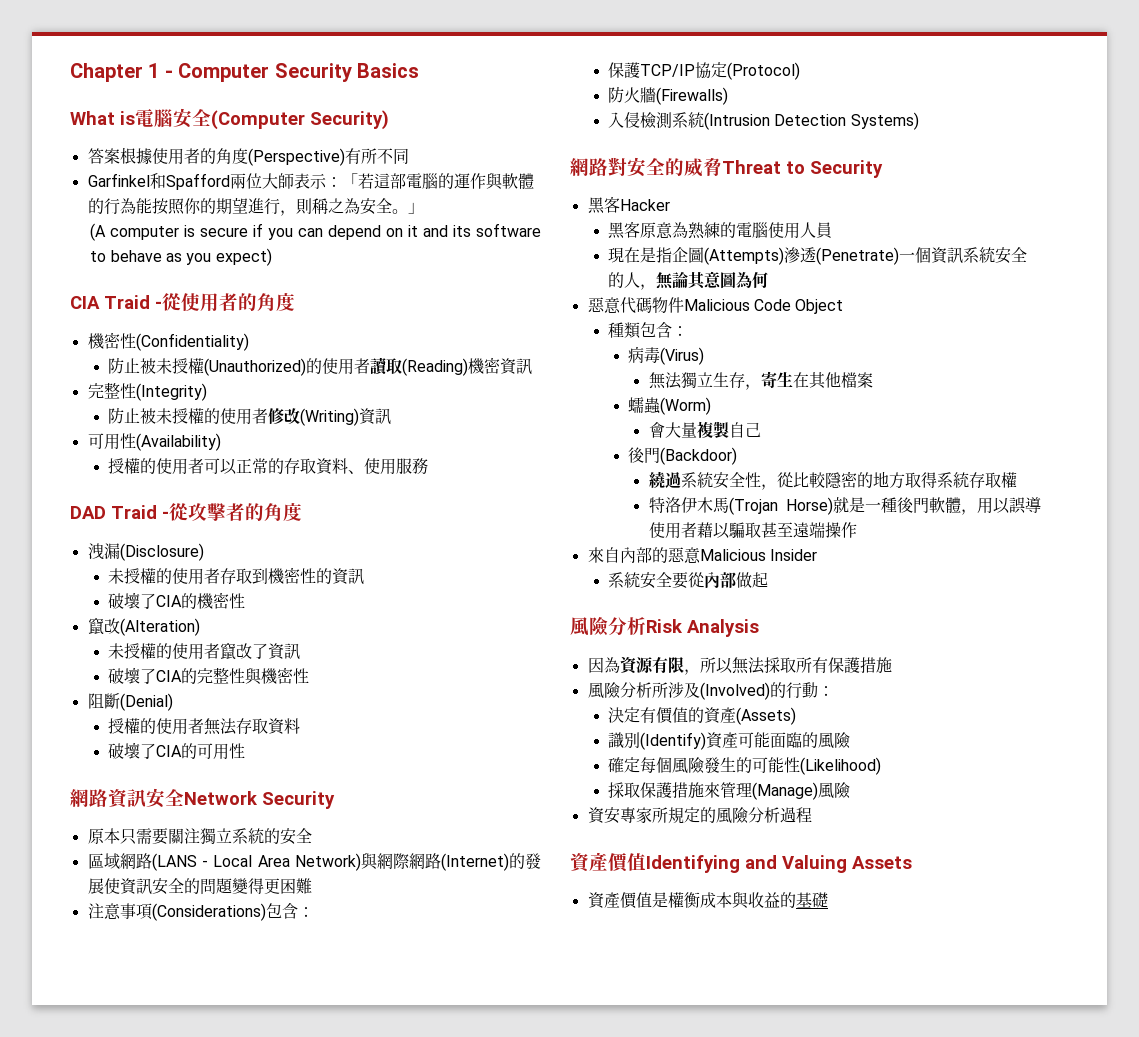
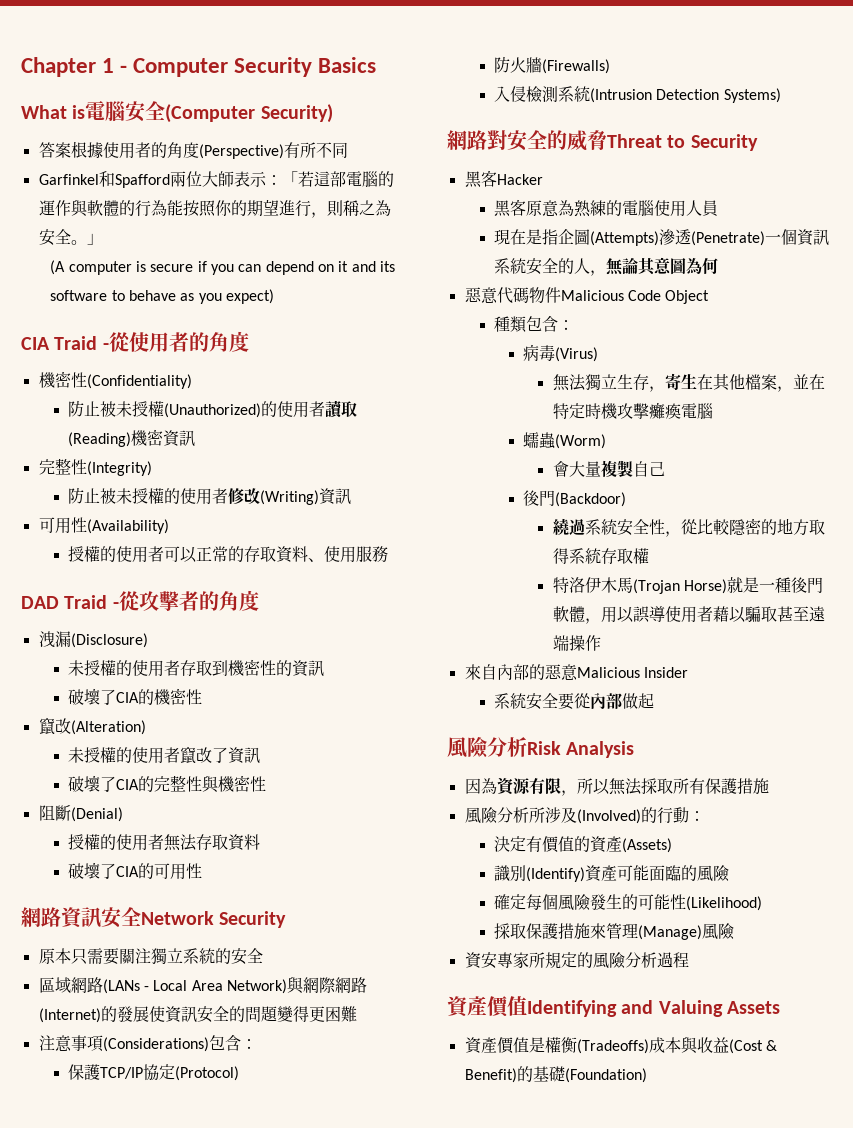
- 區域網路(LANS - Local Area Network)與網際網路(Internet)的發展使資訊安全的問題變得更困難
+ 區域網路(LANs - Local Area Network)與網際網路(Internet)的發展使資訊安全的問題變得更困難
- 無法獨立生存，寄生在其他檔案
+ 無法獨立生存，寄生在其他檔案，並在特定時機攻擊癱瘓電腦
- 資產價值是權衡成本與收益的基礎
+ 資產價值是權衡(Tradeoffs)成本與收益(Cost & Benefit)的基礎(Foundation)

